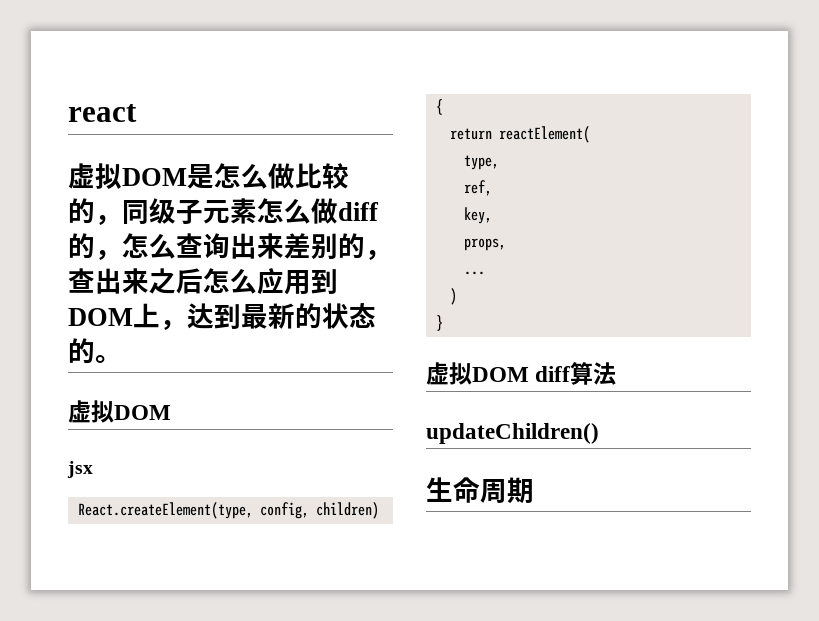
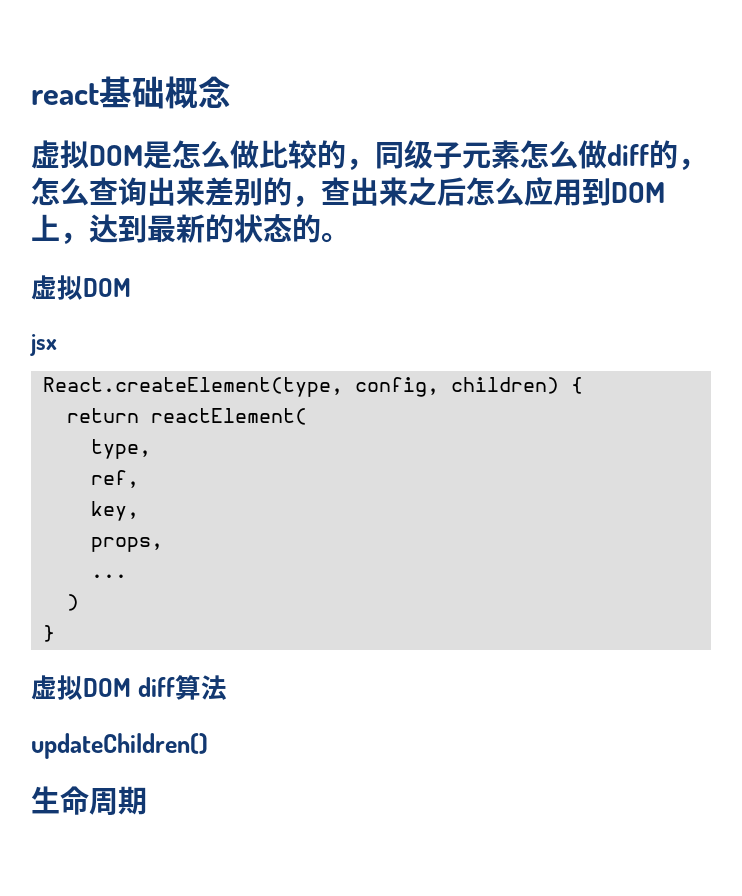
- react
+ react基础概念

